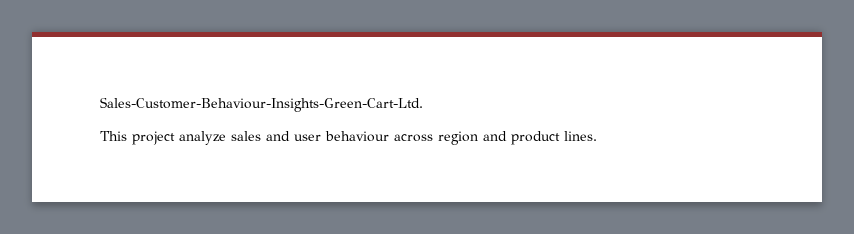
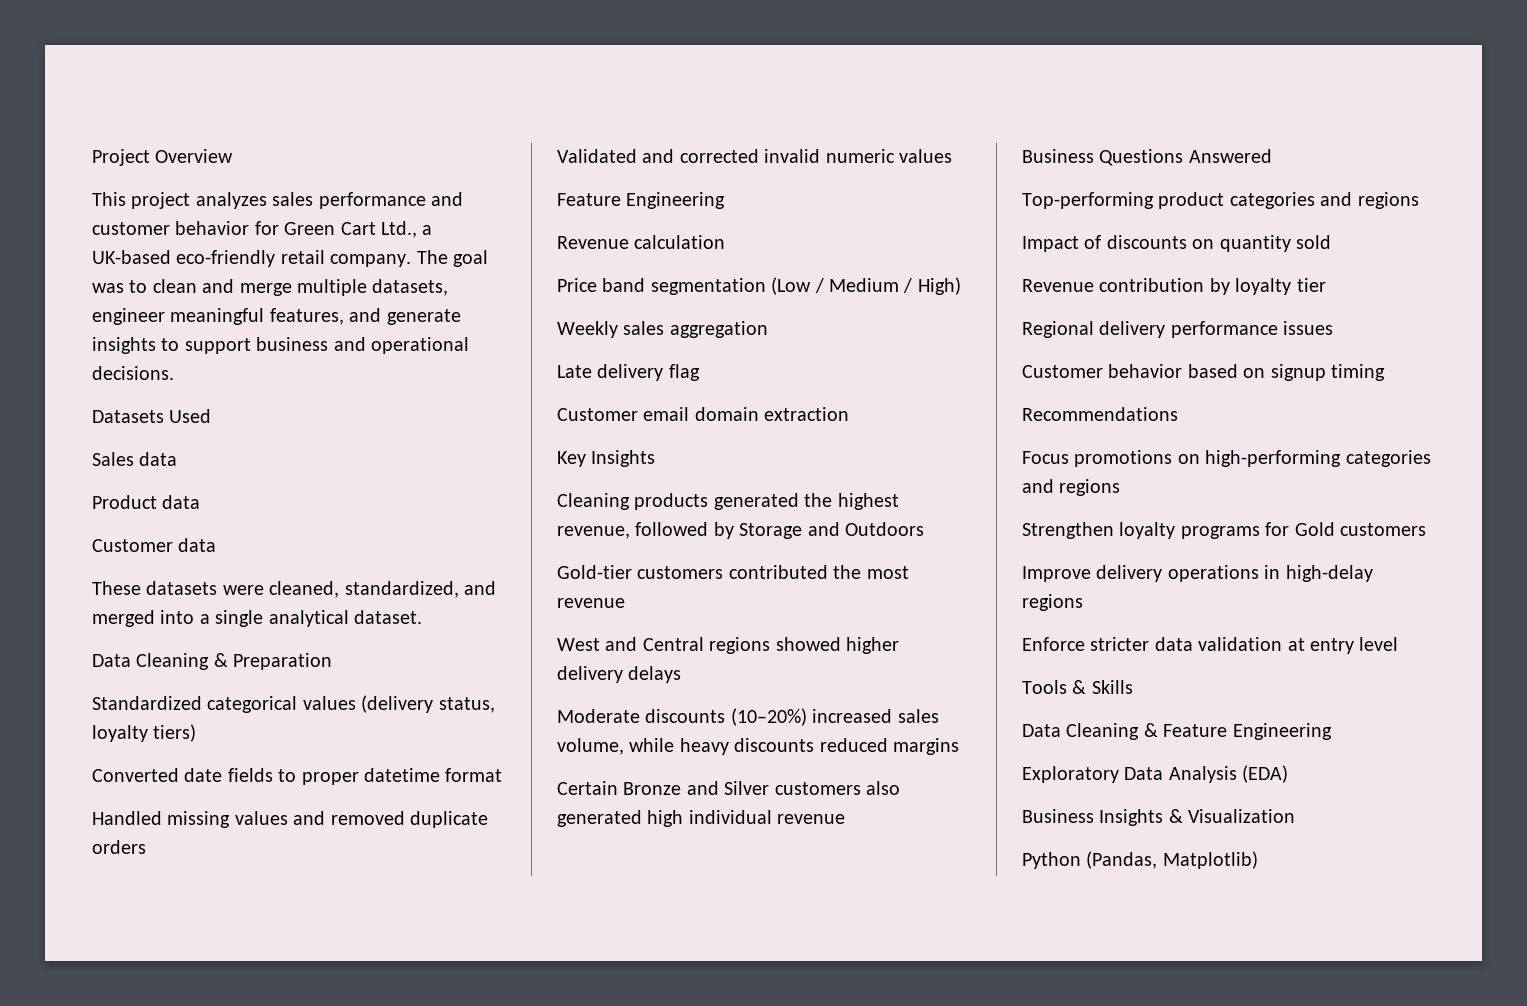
- Sales-Customer-Behaviour-Insights-Green-Cart-Ltd.
+ Project Overview
- This project analyze sales and user behaviour across region and product lines.
+ This project analyzes sales performance and customer behavior for Green Cart Ltd., a UK-based eco-friendly retail company. The goal was to clean and merge multiple datasets, engineer meaningful features, and generate insights to support business and operational decisions.
+ Datasets Used
+ Sales data
+ Product data
+ Customer data
+ These datasets were cleaned, standardized, and merged into a single analytical dataset.
+ Data Cleaning & Preparation
+ Standardized categorical values (delivery status, loyalty tiers)
+ Converted date fields to proper datetime format
+ Handled missing values and removed duplicate orders
+ Validated and corrected invalid numeric values
+ Feature Engineering
+ Revenue calculation
+ Price band segmentation (Low / Medium / High)
+ Weekly sales aggregation
+ Late delivery flag
+ Customer email domain extraction
+ Key Insights
+ Cleaning products generated the highest revenue, followed by Storage and Outdoors
+ Gold-tier customers contributed the most revenue
+ West and Central regions showed higher delivery delays
+ Moderate discounts (10–20%) increased sales volume, while heavy discounts reduced margins
+ Certain Bronze and Silver customers also generated high individual revenue
+ Business Questions Answered
+ Top-performing product categories and regions
+ Impact of discounts on quantity sold
+ Revenue contribution by loyalty tier
+ Regional delivery performance issues
+ Customer behavior based on signup timing
+ Recommendations
+ Focus promotions on high-performing categories and regions
+ Strengthen loyalty programs for Gold customers
+ Improve delivery operations in high-delay regions
+ Enforce stricter data validation at entry level
+ Tools & Skills
+ Data Cleaning & Feature Engineering
+ Exploratory Data Analysis (EDA)
+ Business Insights & Visualization
+ Python (Pandas, Matplotlib)

